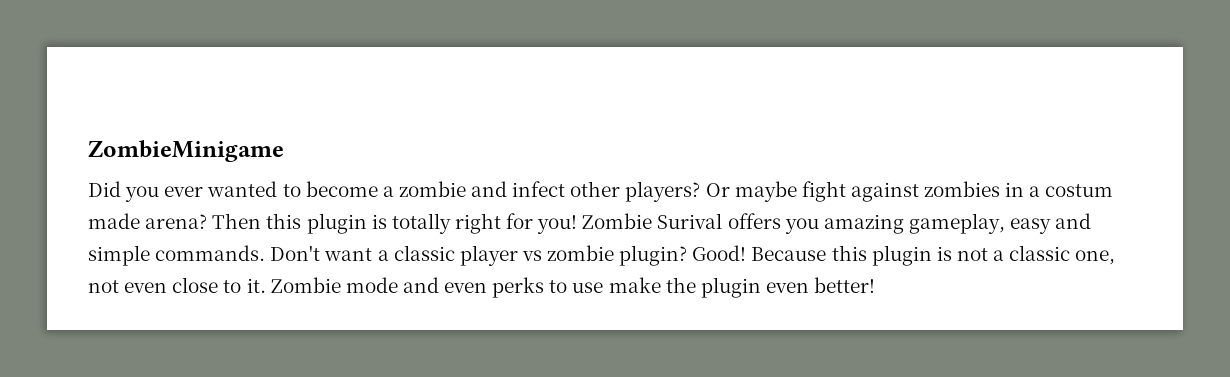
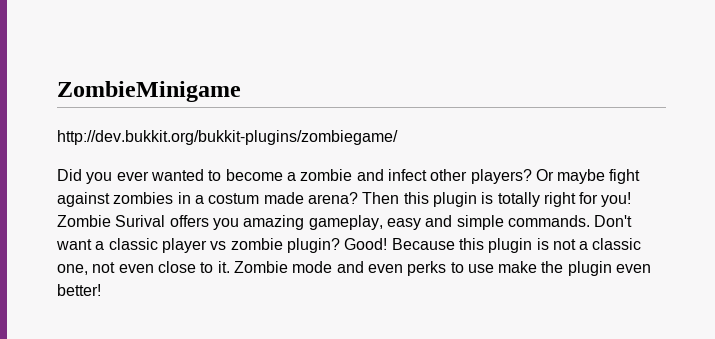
+ http://dev.bukkit.org/bukkit-plugins/zombiegame/

